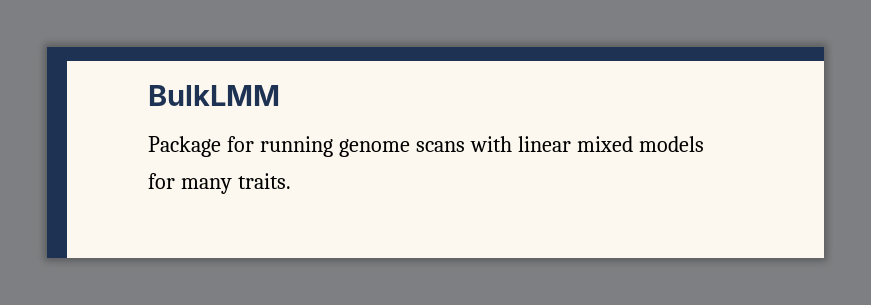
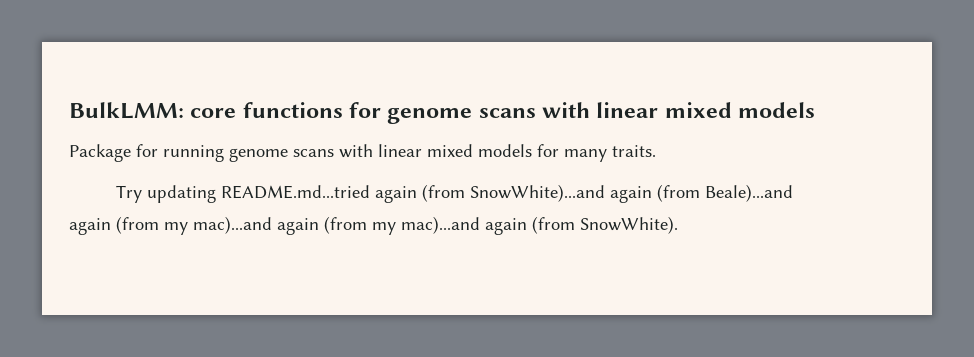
- BulkLMM
+ BulkLMM: core functions for genome scans with linear mixed models
+ Try updating README.md...tried again (from SnowWhite)...and again (from Beale)...and again (from my mac)...and again (from my mac)...and again (from SnowWhite).

